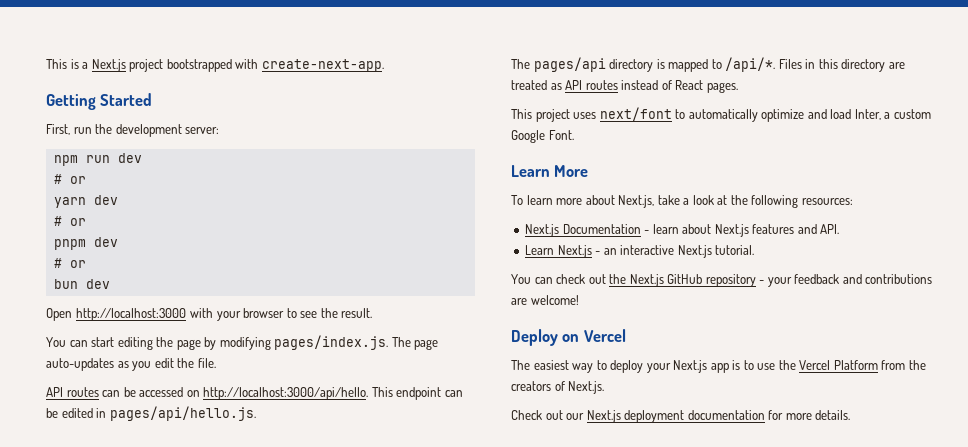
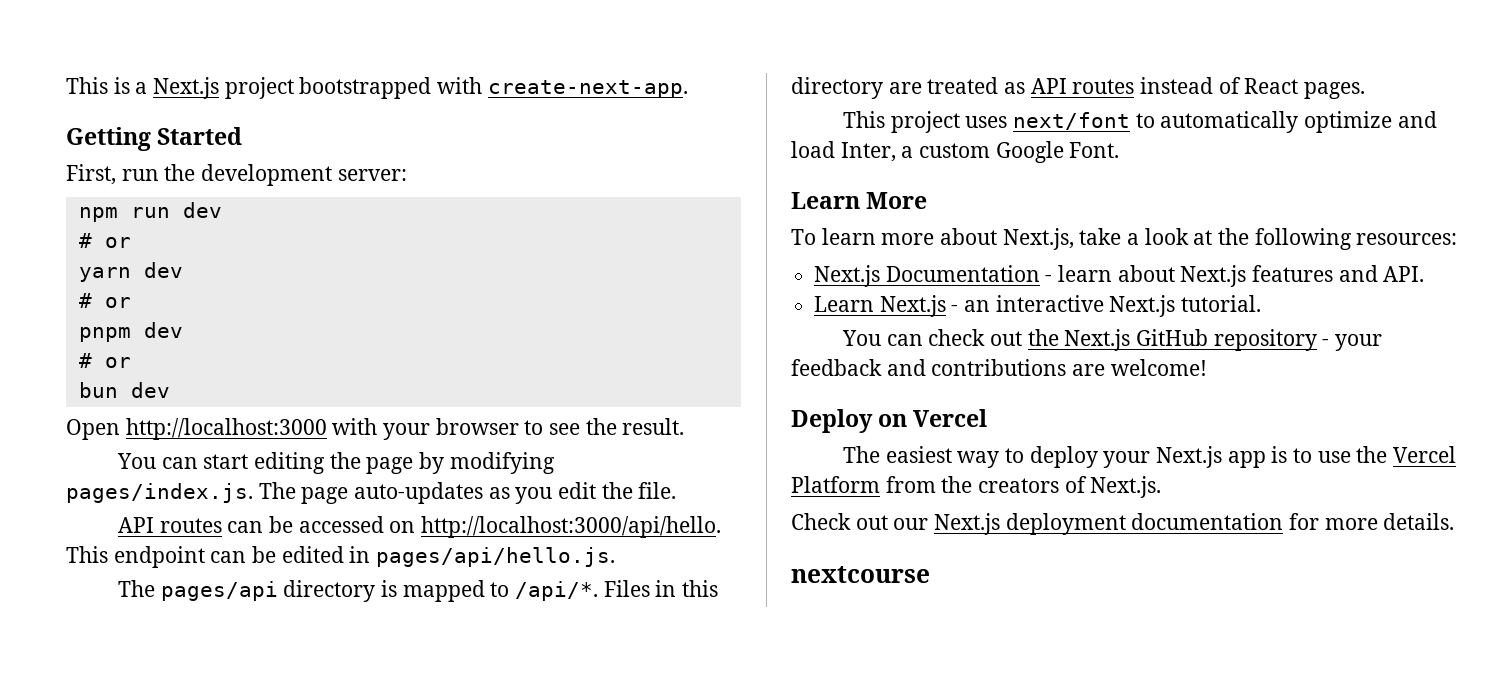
+ nextcourse

